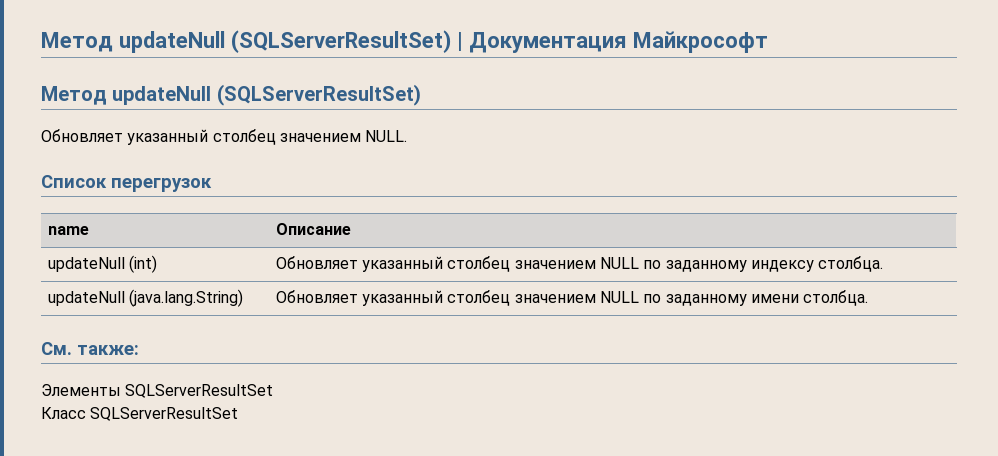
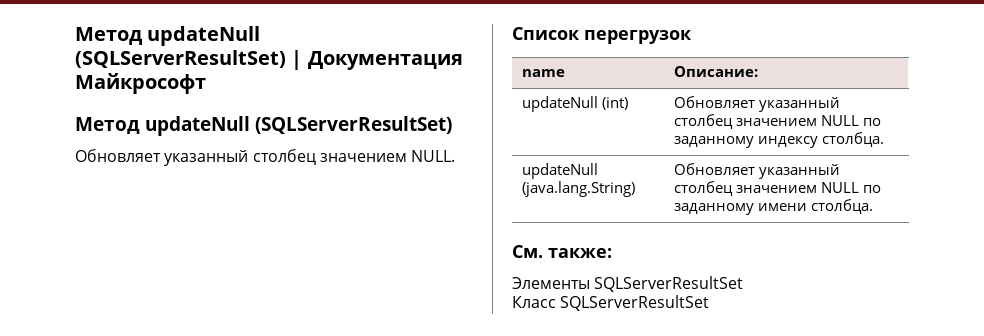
- name | Описание
+ name | Описание:

